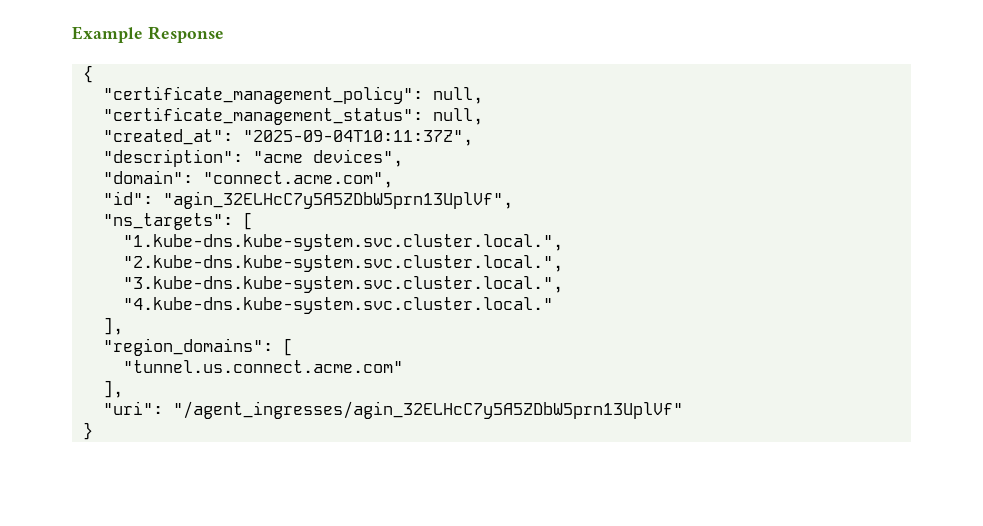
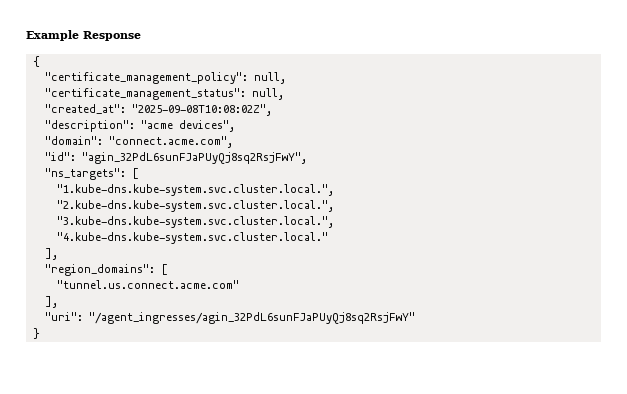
- "created_at": "2025-09-04T10:11:37Z",
+ "created_at": "2025-09-08T10:08:02Z",
- "id": "agin_32ELHcC7y5A5ZDbW5prn13UplVf",
+ "id": "agin_32PdL6sunFJaPUyQj8sq2RsjFwY",
- "uri": "/agent_ingresses/agin_32ELHcC7y5A5ZDbW5prn13UplVf"
+ "uri": "/agent_ingresses/agin_32PdL6sunFJaPUyQj8sq2RsjFwY"

